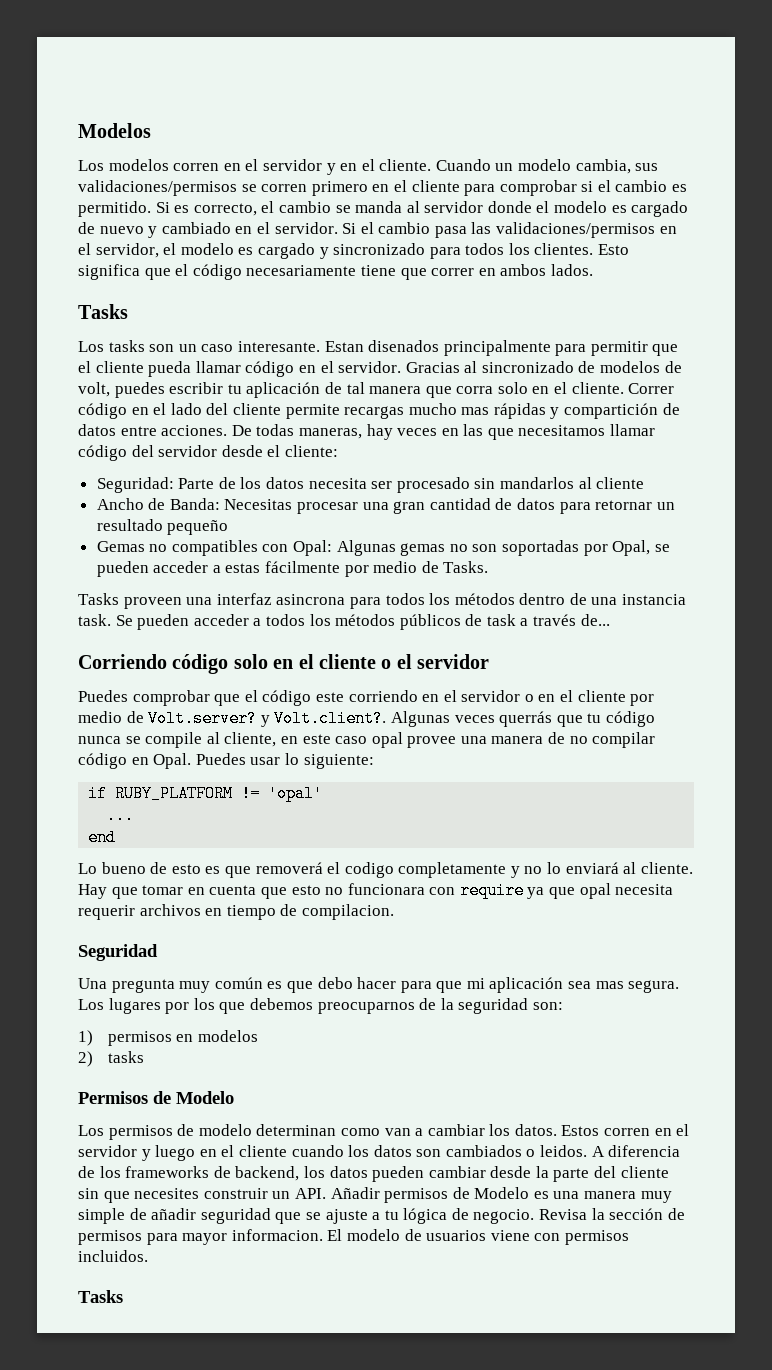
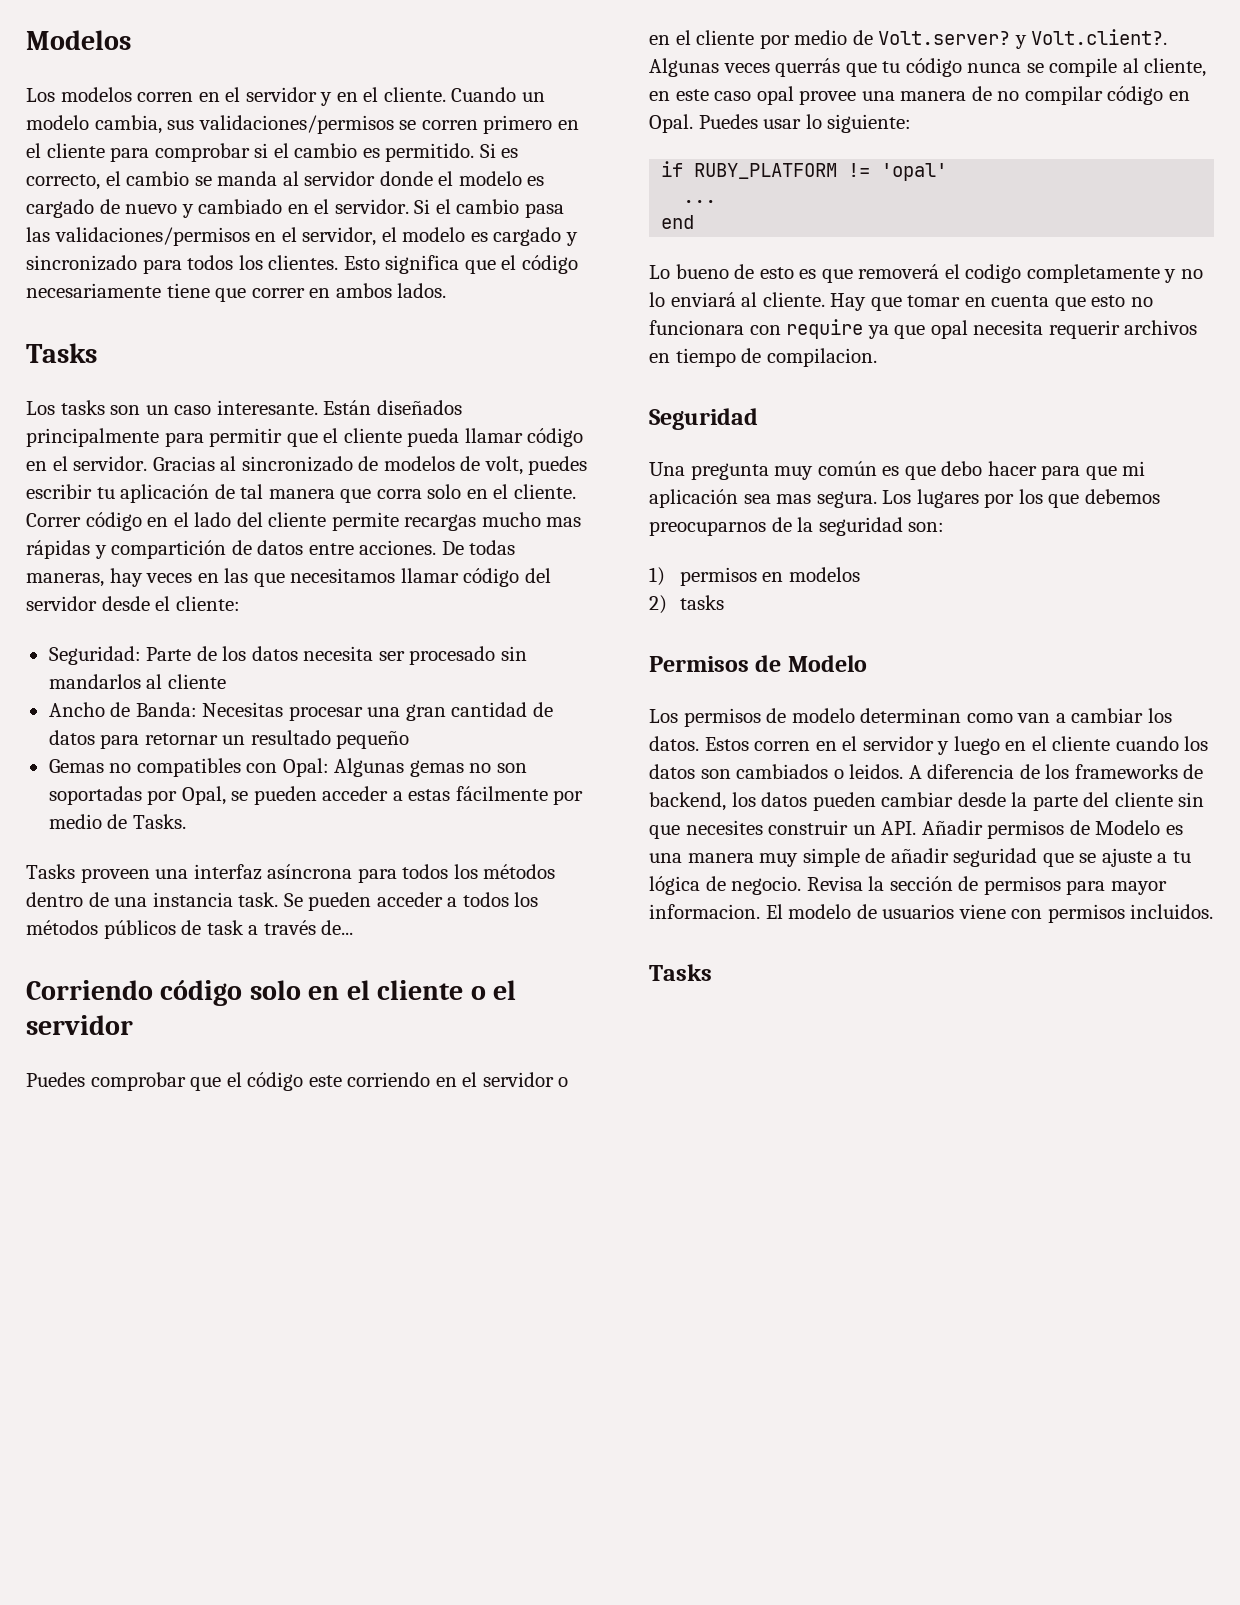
- Estan disenados principalmente para permitir que el cliente pueda llamar código en el servidor.
+ Están diseñados principalmente para permitir que el cliente pueda llamar código en el servidor.
- Tasks proveen una interfaz asincrona para todos los métodos dentro de una instancia task.
+ Tasks proveen una interfaz asíncrona para todos los métodos dentro de una instancia task.

